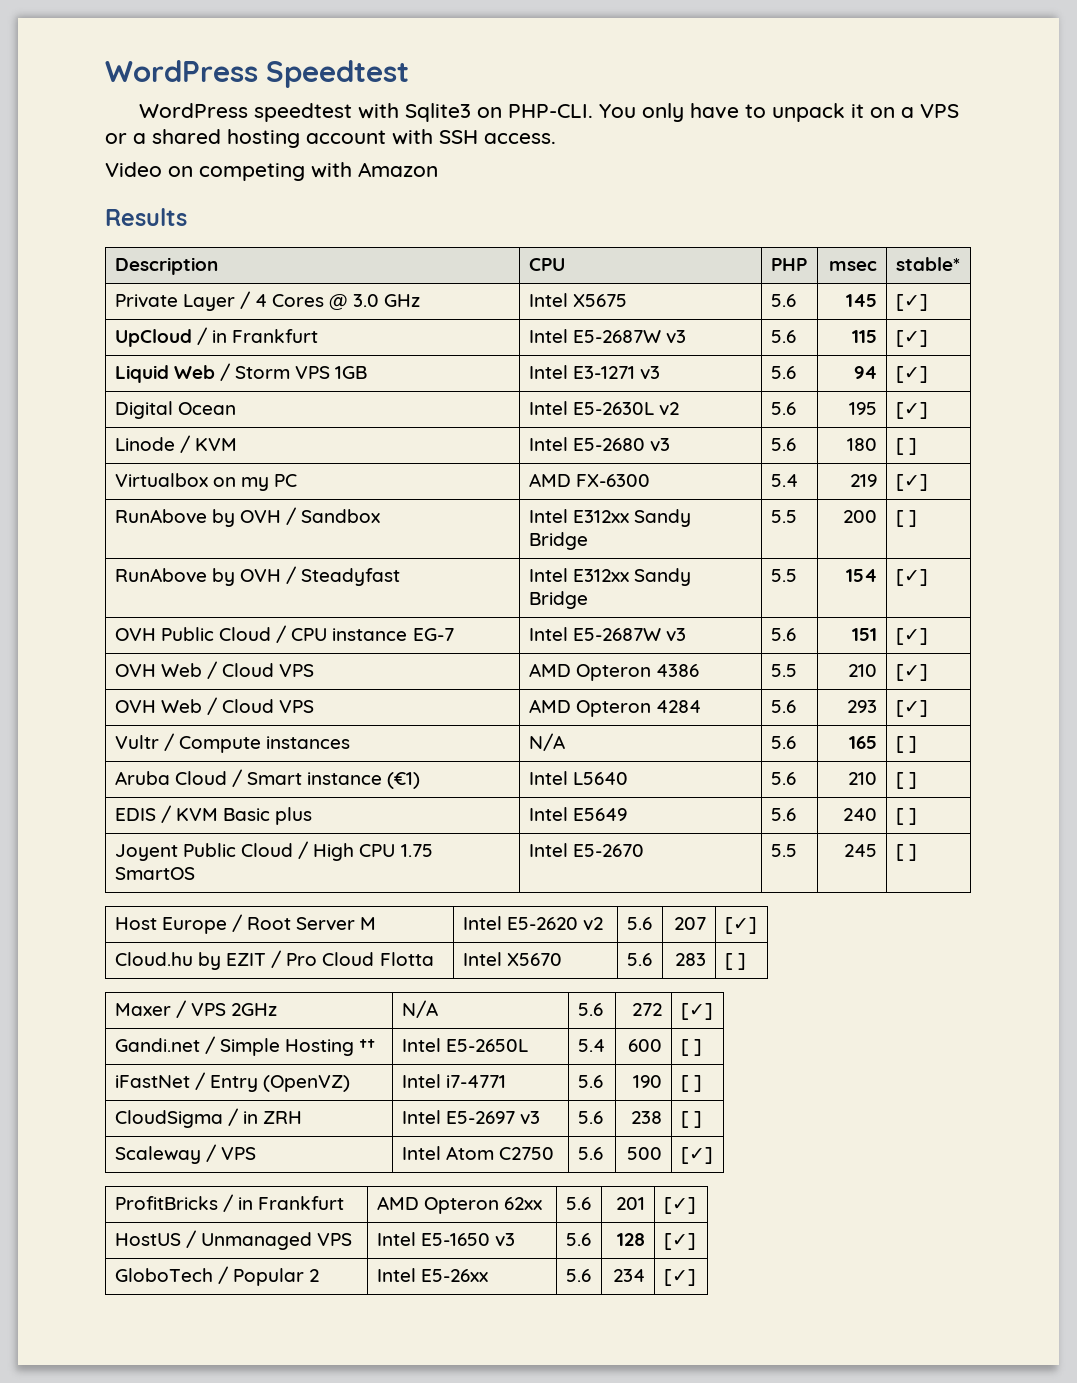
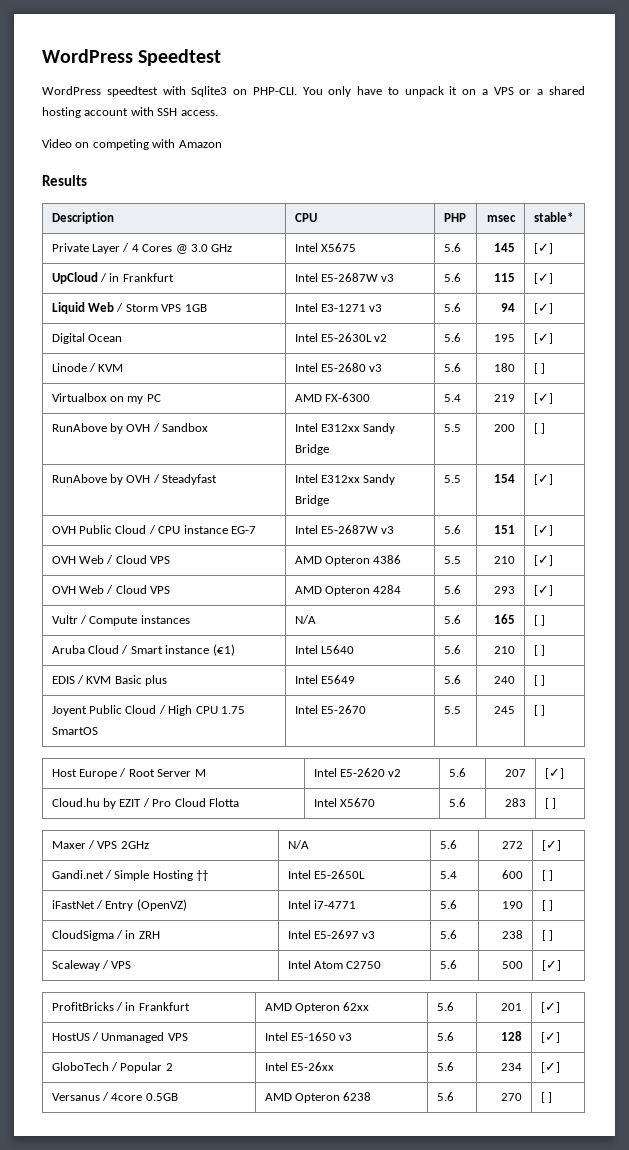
+ Versanus / 4core 0.5GB | AMD Opteron 6238 | 5.6 | 270 | [ ]

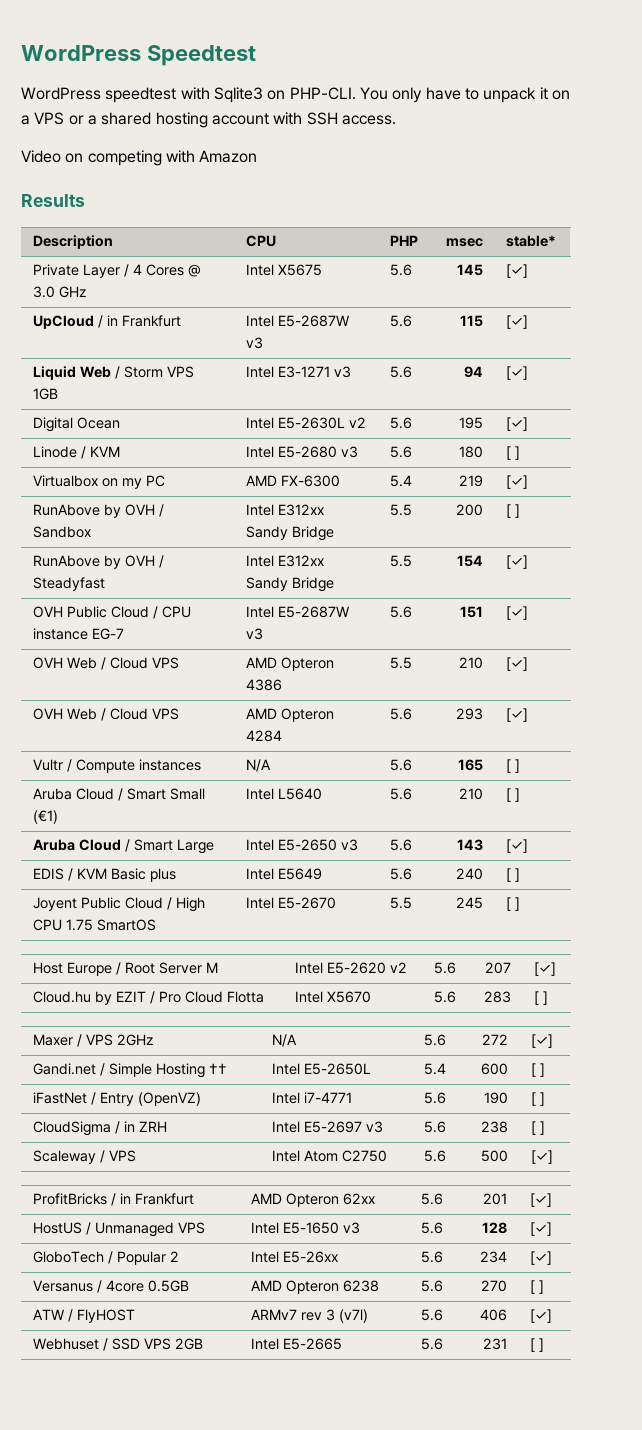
- Aruba Cloud / Smart instance (€1) | Intel L5640 | 5.6 | 210 | [ ]
+ Aruba Cloud / Smart Small (€1) | Intel L5640 | 5.6 | 210 | [ ]
+ Aruba Cloud / Smart Large | Intel E5-2650 v3 | 5.6 | 143 | [✓]
+ ATW / FlyHOST | ARMv7 rev 3 (v7l) | 5.6 | 406 | [✓]
+ Webhuset / SSD VPS 2GB | Intel E5-2665 | 5.6 | 231 | [ ]

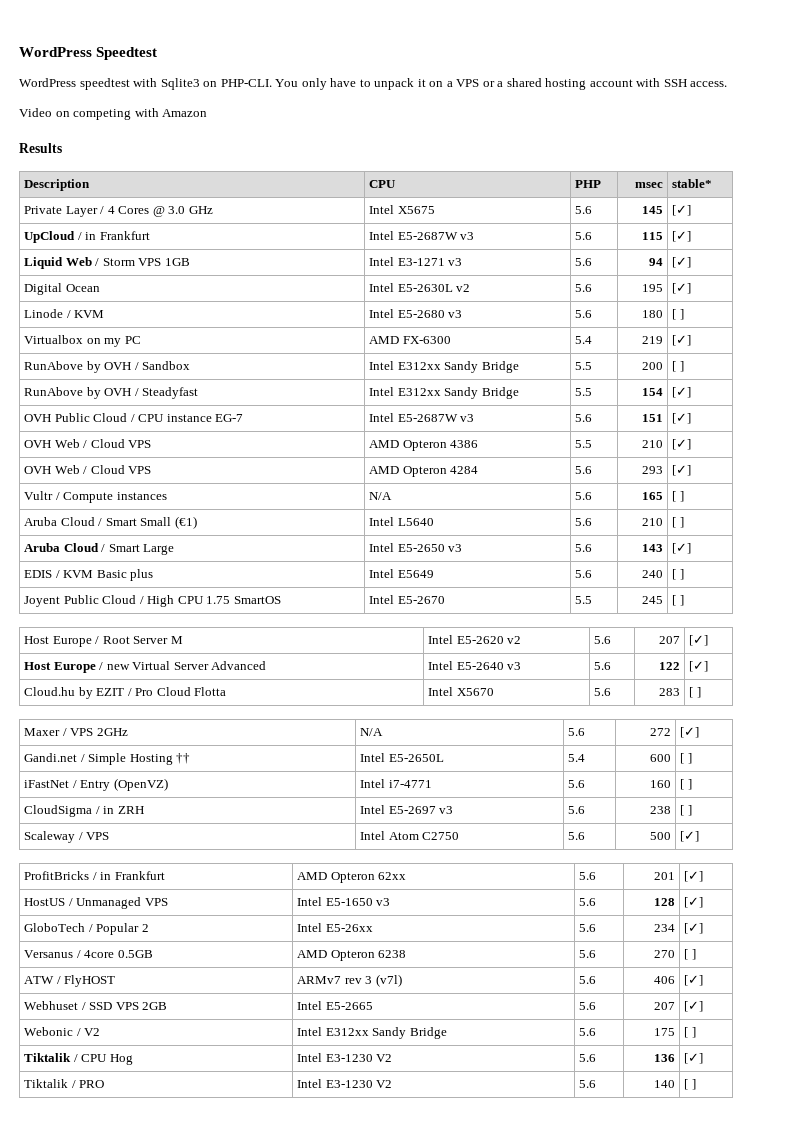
+ Host Europe / new Virtual Server Advanced | Intel E5-2640 v3 | 5.6 | 122 | [✓]
- iFastNet / Entry (OpenVZ) | Intel i7-4771 | 5.6 | 190 | [ ]
+ iFastNet / Entry (OpenVZ) | Intel i7-4771 | 5.6 | 160 | [ ]
- Webhuset / SSD VPS 2GB | Intel E5-2665 | 5.6 | 231 | [ ]
+ Webhuset / SSD VPS 2GB | Intel E5-2665 | 5.6 | 207 | [✓]
+ Webonic / V2 | Intel E312xx Sandy Bridge | 5.6 | 175 | [ ]
+ Tiktalik / CPU Hog | Intel E3-1230 V2 | 5.6 | 136 | [✓]
+ Tiktalik / PRO | Intel E3-1230 V2 | 5.6 | 140 | [ ]

